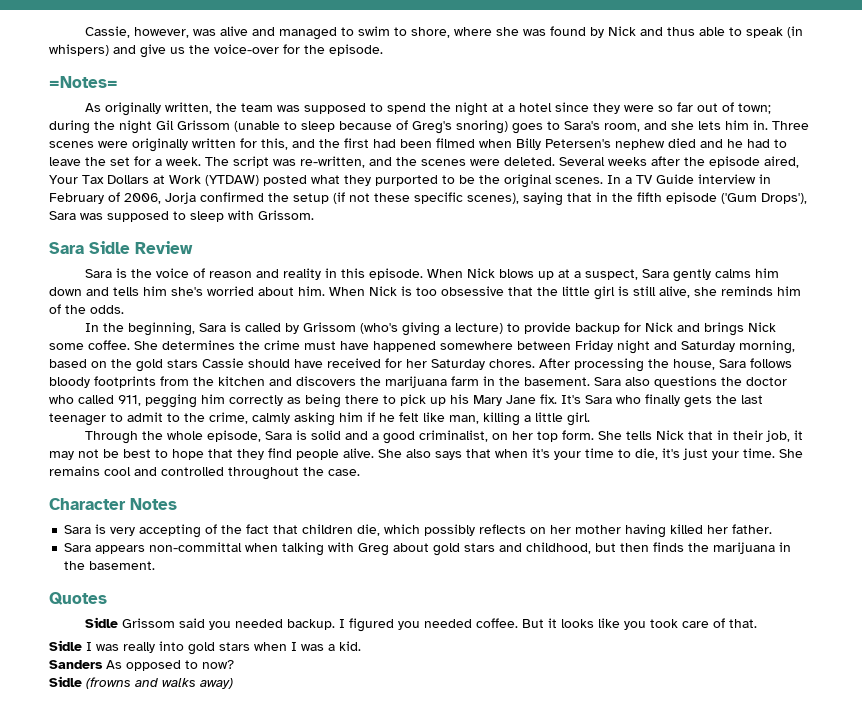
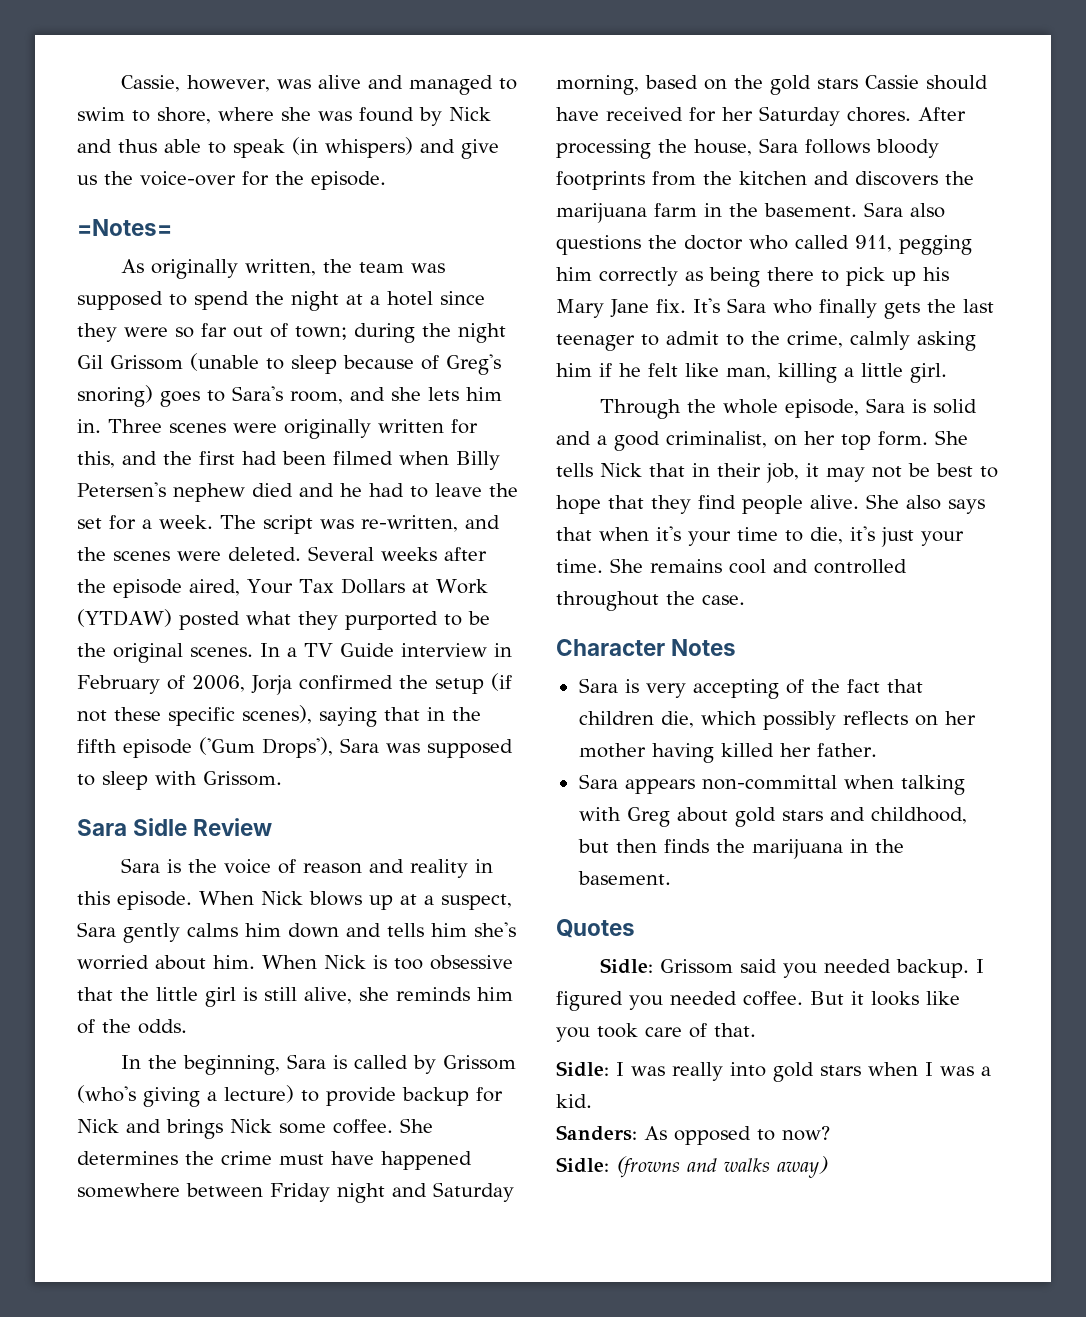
- Sidle Grissom said you needed backup.
+ Sidle: Grissom said you needed backup.
- Sidle I was really into gold stars when I was a kid.
+ Sidle: I was really into gold stars when I was a kid.
- Sanders As opposed to now?
+ Sanders: As opposed to now?
- Sidle (frowns and walks away)
+ Sidle: (frowns and walks away)

